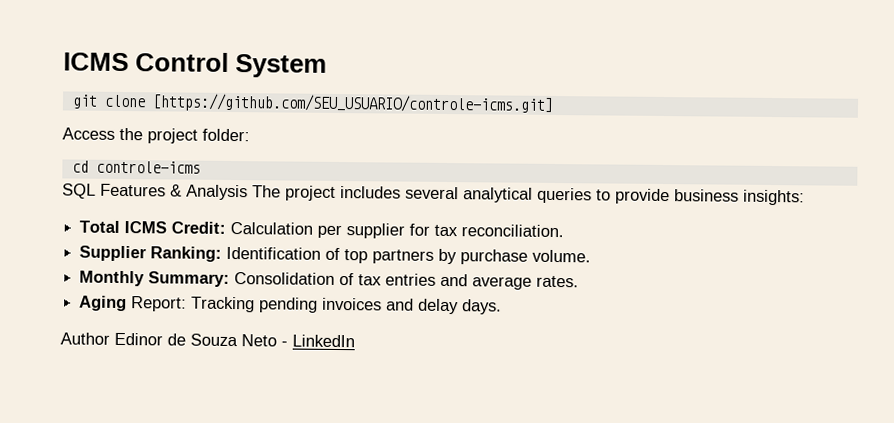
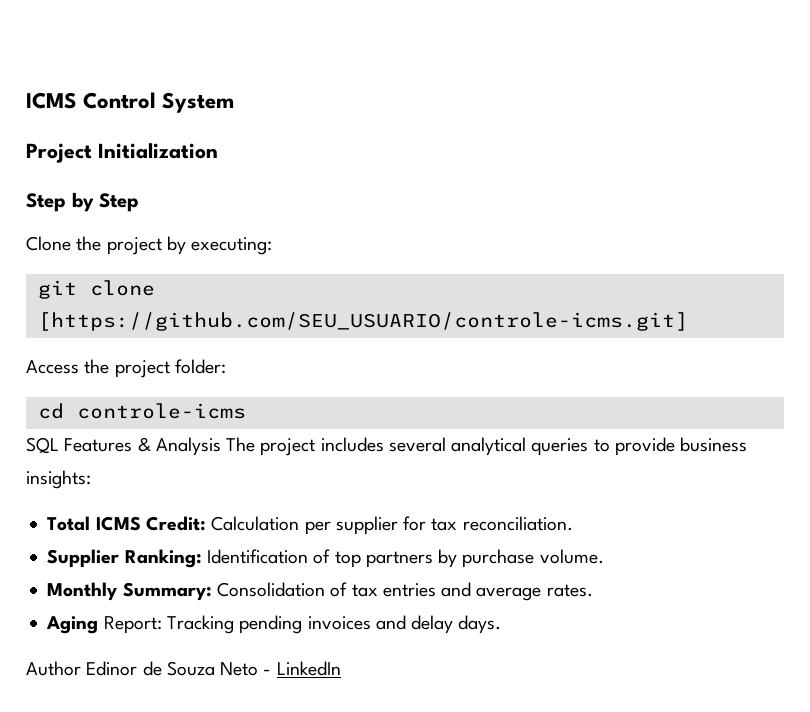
+ Project Initialization
+ Step by Step
+ Clone the project by executing:

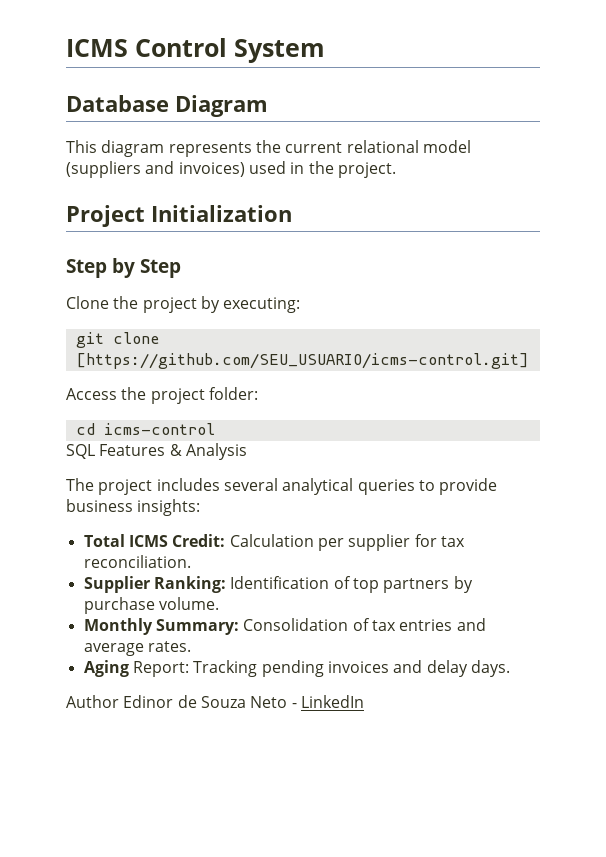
+ Database Diagram
+ This diagram represents the current relational model (suppliers and invoices) used in the project.
- git clone [https://github.com/SEU_USUARIO/controle-icms.git]
+ git clone [https://github.com/SEU_USUARIO/icms-control.git]
- cd controle-icms
+ cd icms-control
- SQL Features & Analysis The project includes several analytical queries to provide business insights:
+ SQL Features & Analysis
+ The project includes several analytical queries to provide business insights:

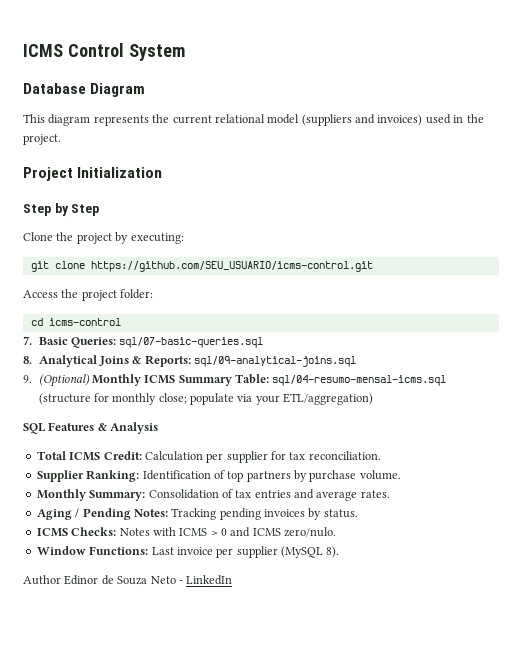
- git clone [https://github.com/SEU_USUARIO/icms-control.git]
+ git clone https://github.com/SEU_USUARIO/icms-control.git
+ 7. Basic Queries: sql/07-basic-queries.sql
+ 8. Analytical Joins & Reports: sql/09-analytical-joins.sql
+ 9. (Optional) Monthly ICMS Summary Table: sql/04-resumo-mensal-icms.sql (structure for monthly close; populate via your ETL/aggregation)
  SQL Features & Analysis
- The project includes several analytical queries to provide business insights:
- Aging Report: Tracking pending invoices and delay days.
+ Aging / Pending Notes: Tracking pending invoices by status.
+ ICMS Checks: Notes with ICMS > 0 and ICMS zero/nulo.
+ Window Functions: Last invoice per supplier (MySQL 8).

